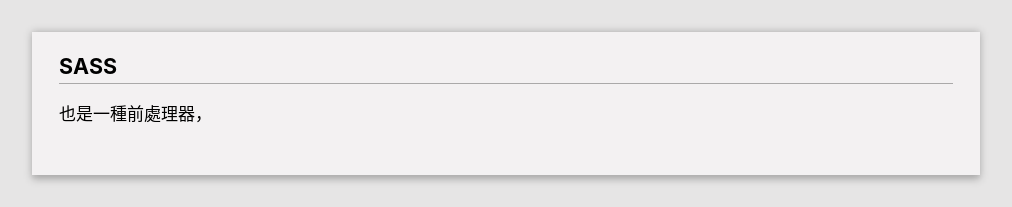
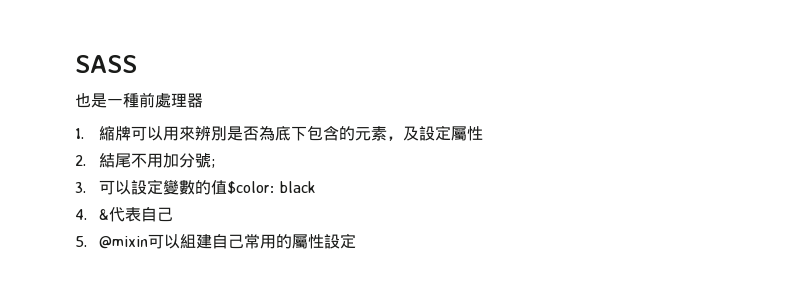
- 也是一種前處理器，
+ 也是一種前處理器
+ 1.縮牌可以用來辨別是否為底下包含的元素，及設定屬性
+ 2.結尾不用加分號;
+ 3.可以設定變數的值$color: black
+ 4. &代表自己
+ 5. @mixin可以組建自己常用的屬性設定

